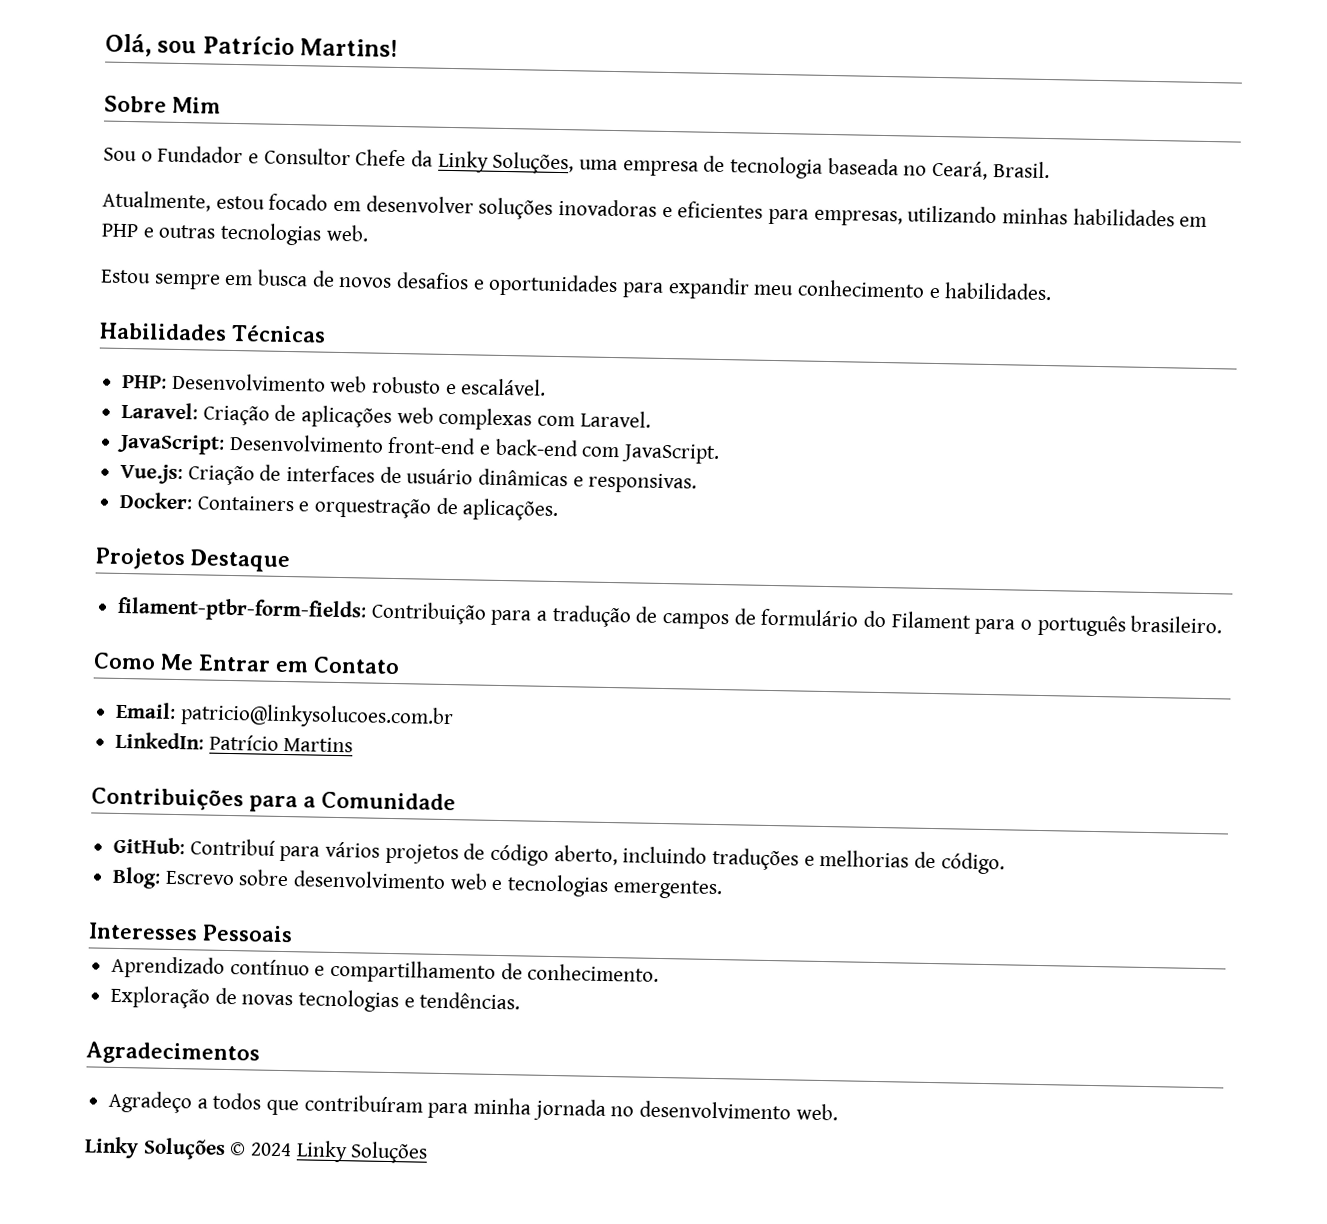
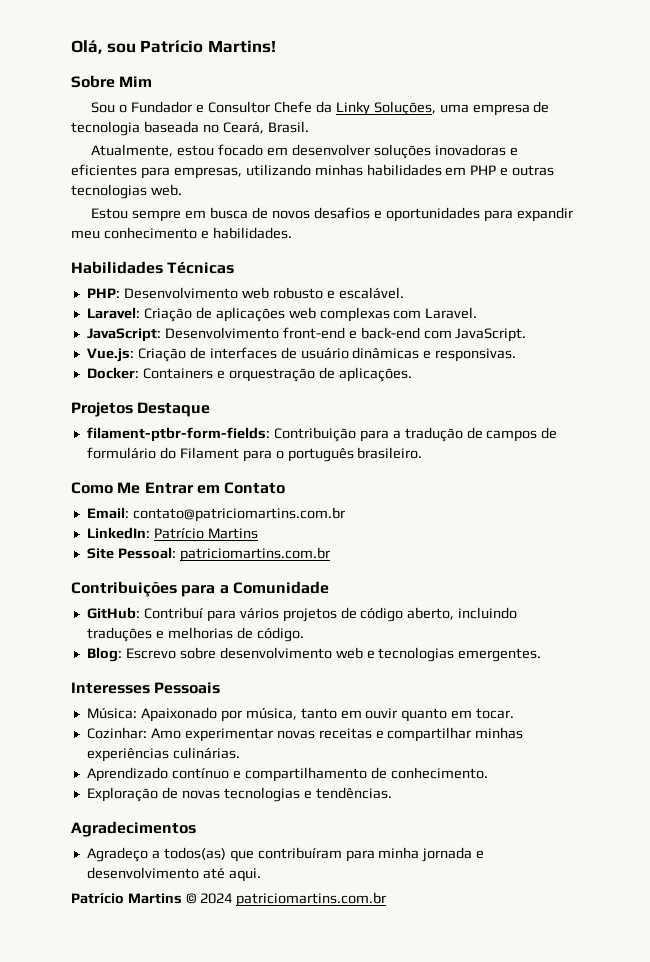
- Email: patricio@linkysolucoes.com.br
+ Email: contato@patriciomartins.com.br
+ Site Pessoal: patriciomartins.com.br
+ Música: Apaixonado por música, tanto em ouvir quanto em tocar.
+ Cozinhar: Amo experimentar novas receitas e compartilhar minhas experiências culinárias.
- Agradeço a todos que contribuíram para minha jornada no desenvolvimento web.
- Linky Soluções © 2024 Linky Soluções
+ Agradeço a todos(as) que contribuíram para minha jornada e desenvolvimento até aqui.
+ Patrício Martins © 2024 patriciomartins.com.br

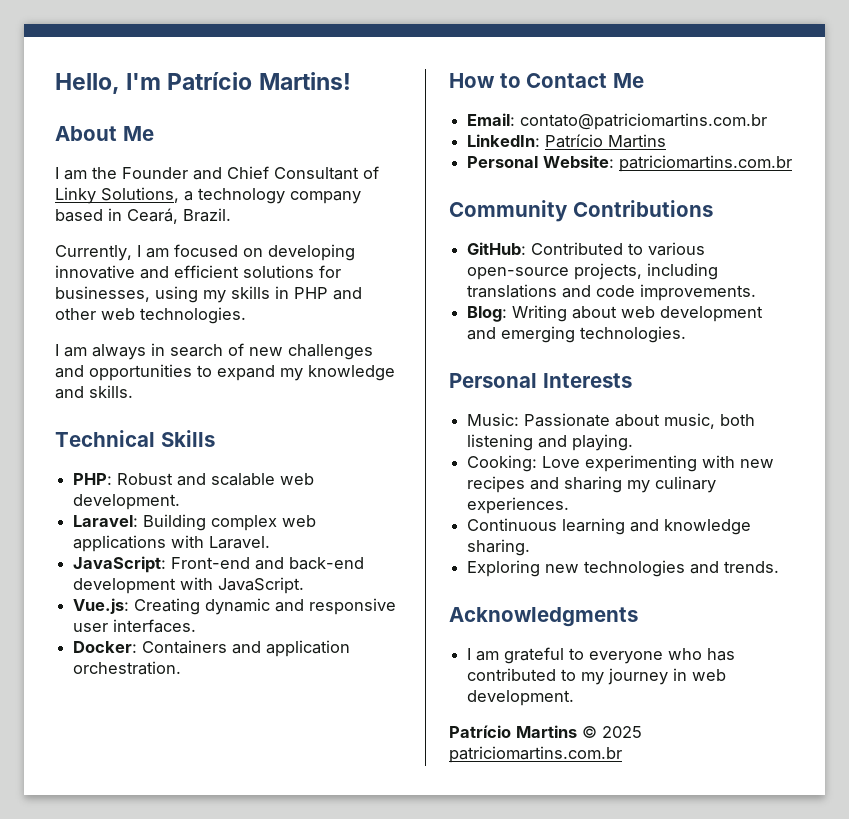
- Olá, sou Patrício Martins!
+ Hello, I'm Patrício Martins!
- Sobre Mim
- Sou o Fundador e Consultor Chefe da Linky Soluções, uma empresa de tecnologia baseada no Ceará, Brasil.
- Atualmente, estou focado em desenvolver soluções inovadoras e eficientes para empresas, utilizando minhas habilidades em PHP e outras tecnologias web.
- Estou sempre em busca de novos desafios e oportunidades para expandir meu conhecimento e habilidades.
- Habilidades Técnicas
- PHP: Desenvolvimento web robusto e escalável.
- Laravel: Criação de aplicações web complexas com Laravel.
- JavaScript: Desenvolvimento front-end e back-end com JavaScript.
- Vue.js: Criação de interfaces de usuário dinâmicas e responsivas.
- Docker: Containers e orquestração de aplicações.
- Projetos Destaque
- filament-ptbr-form-fields: Contribuição para a tradução de campos de formulário do Filament para o português brasileiro.
- Como Me Entrar em Contato
+ About Me
+ I am the Founder and Chief Consultant of Linky Solutions, a technology company based in Ceará, Brazil.
+ Currently, I am focused on developing innovative and efficient solutions for businesses, using my skills in PHP and other web technologies.
+ I am always in search of new challenges and opportunities to expand my knowledge and skills.
+ Technical Skills
+ PHP: Robust and scalable web development.
+ Laravel: Building complex web applications with Laravel.
+ JavaScript: Front-end and back-end development with JavaScript.
+ Vue.js: Creating dynamic and responsive user interfaces.
+ Docker: Containers and application orchestration.
+ How to Contact Me
- Site Pessoal: patriciomartins.com.br
+ Personal Website: patriciomartins.com.br
- Contribuições para a Comunidade
- GitHub: Contribuí para vários projetos de código aberto, incluindo traduções e melhorias de código.
- Blog: Escrevo sobre desenvolvimento web e tecnologias emergentes.
- Interesses Pessoais
- Música: Apaixonado por música, tanto em ouvir quanto em tocar.
- Cozinhar: Amo experimentar novas receitas e compartilhar minhas experiências culinárias.
- Aprendizado contínuo e compartilhamento de conhecimento.
- Exploração de novas tecnologias e tendências.
- Agradecimentos
- Agradeço a todos(as) que contribuíram para minha jornada e desenvolvimento até aqui.
+ Community Contributions
+ GitHub: Contributed to various open-source projects, including translations and code improvements.
+ Blog: Writing about web development and emerging technologies.
+ Personal Interests
+ Music: Passionate about music, both listening and playing.
+ Cooking: Love experimenting with new recipes and sharing my culinary experiences.
+ Continuous learning and knowledge sharing.
+ Exploring new technologies and trends.
+ Acknowledgments
+ I am grateful to everyone who has contributed to my journey in web development.
- Patrício Martins © 2024 patriciomartins.com.br
+ Patrício Martins © 2025 patriciomartins.com.br

